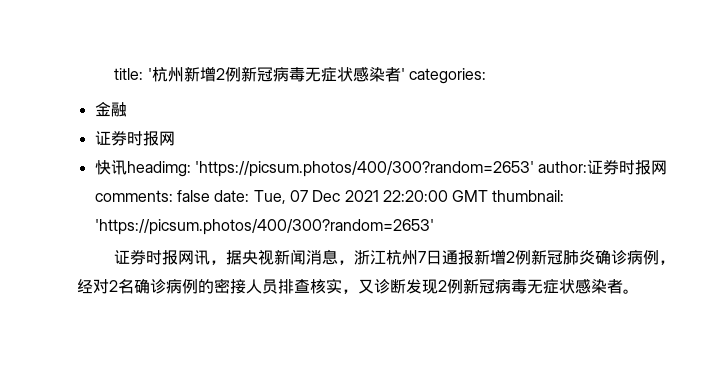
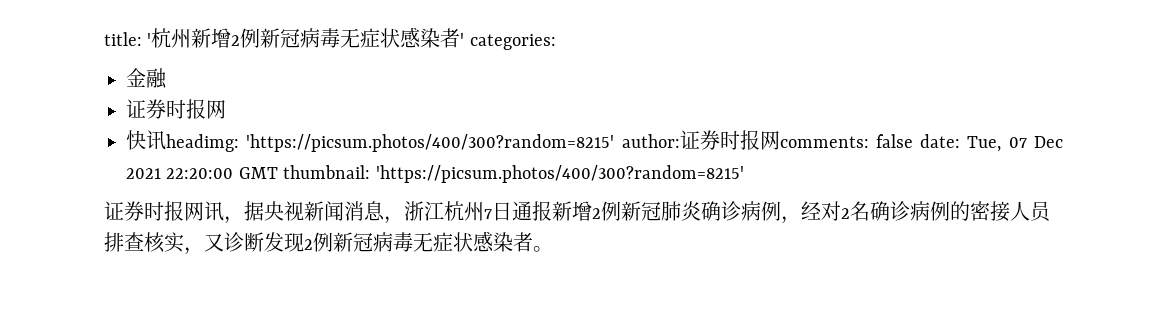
- 快讯headimg: 'https://picsum.photos/400/300?random=2653' author:证券时报网comments: false date: Tue, 07 Dec 2021 22:20:00 GMT thumbnail: 'https://picsum.photos/400/300?random=2653'
+ 快讯headimg: 'https://picsum.photos/400/300?random=8215' author:证券时报网comments: false date: Tue, 07 Dec 2021 22:20:00 GMT thumbnail: 'https://picsum.photos/400/300?random=8215'

